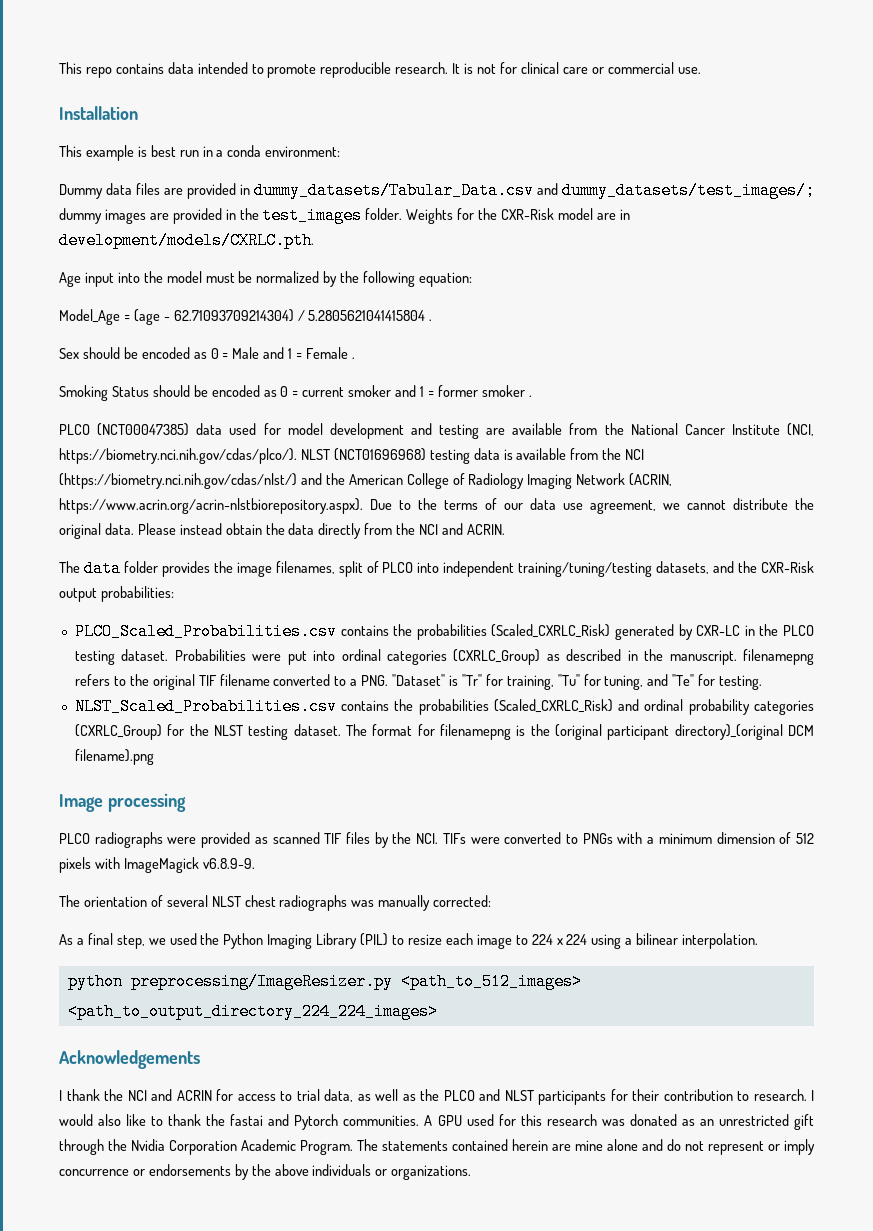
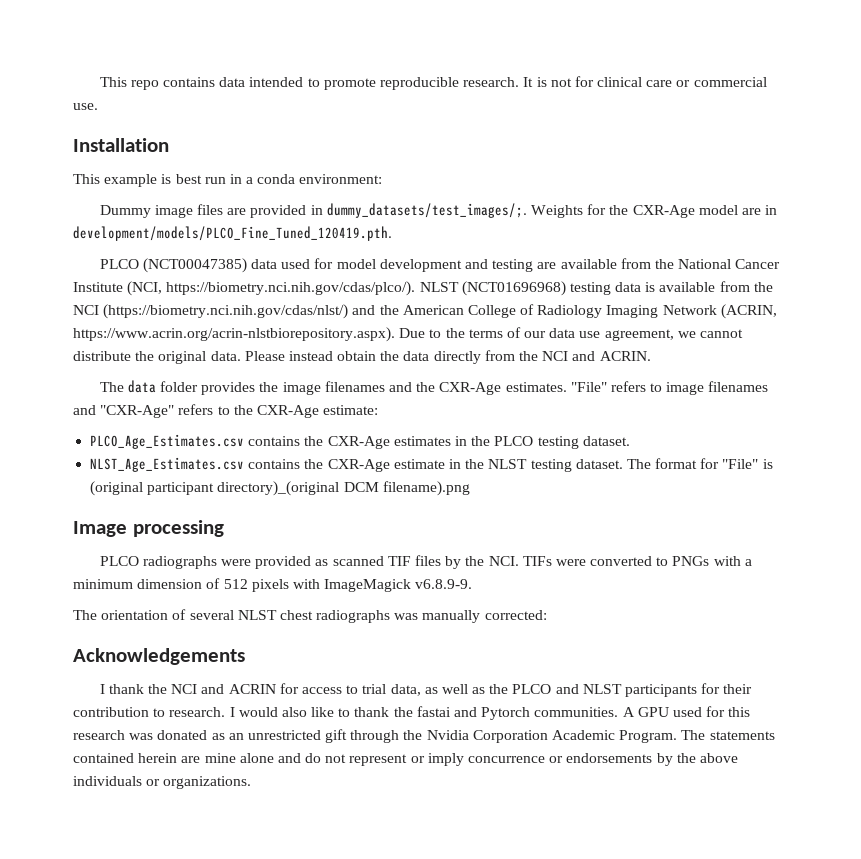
- Dummy data files are provided in dummy_datasets/Tabular_Data.csv and dummy_datasets/test_images/; dummy images are provided in the test_images folder.
+ Dummy image files are provided in dummy_datasets/test_images/;.
- Weights for the CXR-Risk model are in development/models/CXRLC.pth.
- Age input into the model must be normalized by the following equation:
- Model_Age = (age - 62.71093709214304) / 5.2805621041415804 .
- Sex should be encoded as 0 = Male and 1 = Female .
- Smoking Status should be encoded as 0 = current smoker and 1 = former smoker .
+ Weights for the CXR-Age model are in development/models/PLCO_Fine_Tuned_120419.pth.
- The data folder provides the image filenames, split of PLCO into independent training/tuning/testing datasets, and the CXR-Risk output probabilities:
- PLCO_Scaled_Probabilities.csv contains the probabilities (Scaled_CXRLC_Risk) generated by CXR-LC in the PLCO testing dataset. Probabilities were put into ordinal categories (CXRLC_Group) as described in the manuscript. filenamepng refers to the original TIF filename converted to a PNG. "Dataset" is "Tr" for training, "Tu" for tuning, and "Te" for testing.
- NLST_Scaled_Probabilities.csv contains the probabilities (Scaled_CXRLC_Risk) and ordinal probability categories (CXRLC_Group) for the NLST testing dataset.
+ The data folder provides the image filenames and the CXR-Age estimates. "File" refers to image filenames and "CXR-Age" refers to the CXR-Age estimate:
+ PLCO_Age_Estimates.csv contains the CXR-Age estimates in the PLCO testing dataset.
+ NLST_Age_Estimates.csv contains the CXR-Age estimate in the NLST testing dataset.
- The format for filenamepng is the (original participant directory)_(original DCM filename).png
+ The format for "File" is (original participant directory)_(original DCM filename).png
- As a final step, we used the Python Imaging Library (PIL) to resize each image to 224 x 224 using a bilinear interpolation.
- python preprocessing/ImageResizer.py <path_to_512_images> <path_to_output_directory_224_224_images>

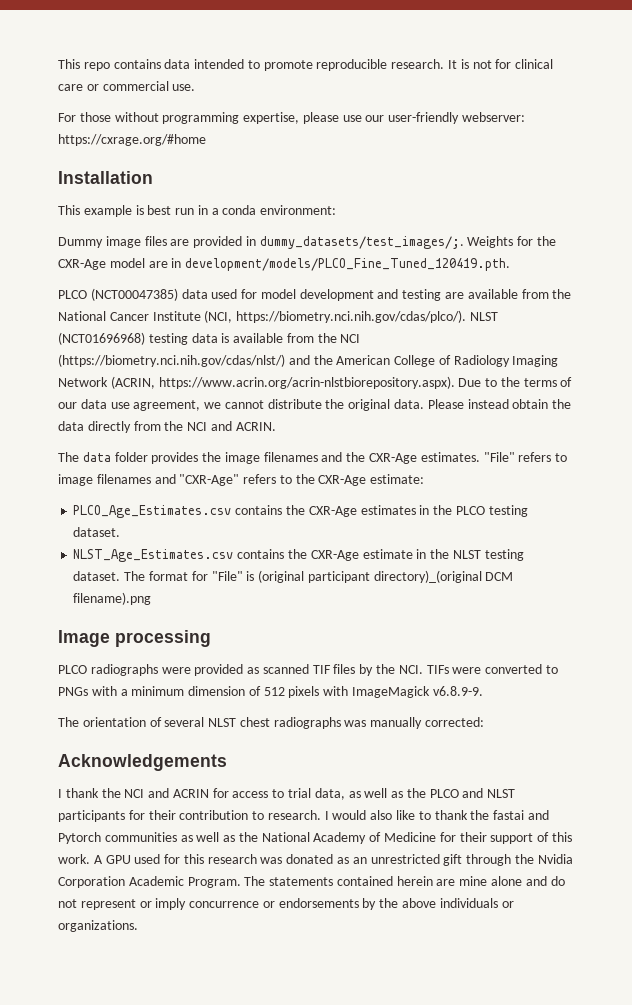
+ For those without programming expertise, please use our user-friendly webserver: https://cxrage.org/#home
- I would also like to thank the fastai and Pytorch communities.
+ I would also like to thank the fastai and Pytorch communities as well as the National Academy of Medicine for their support of this work.

